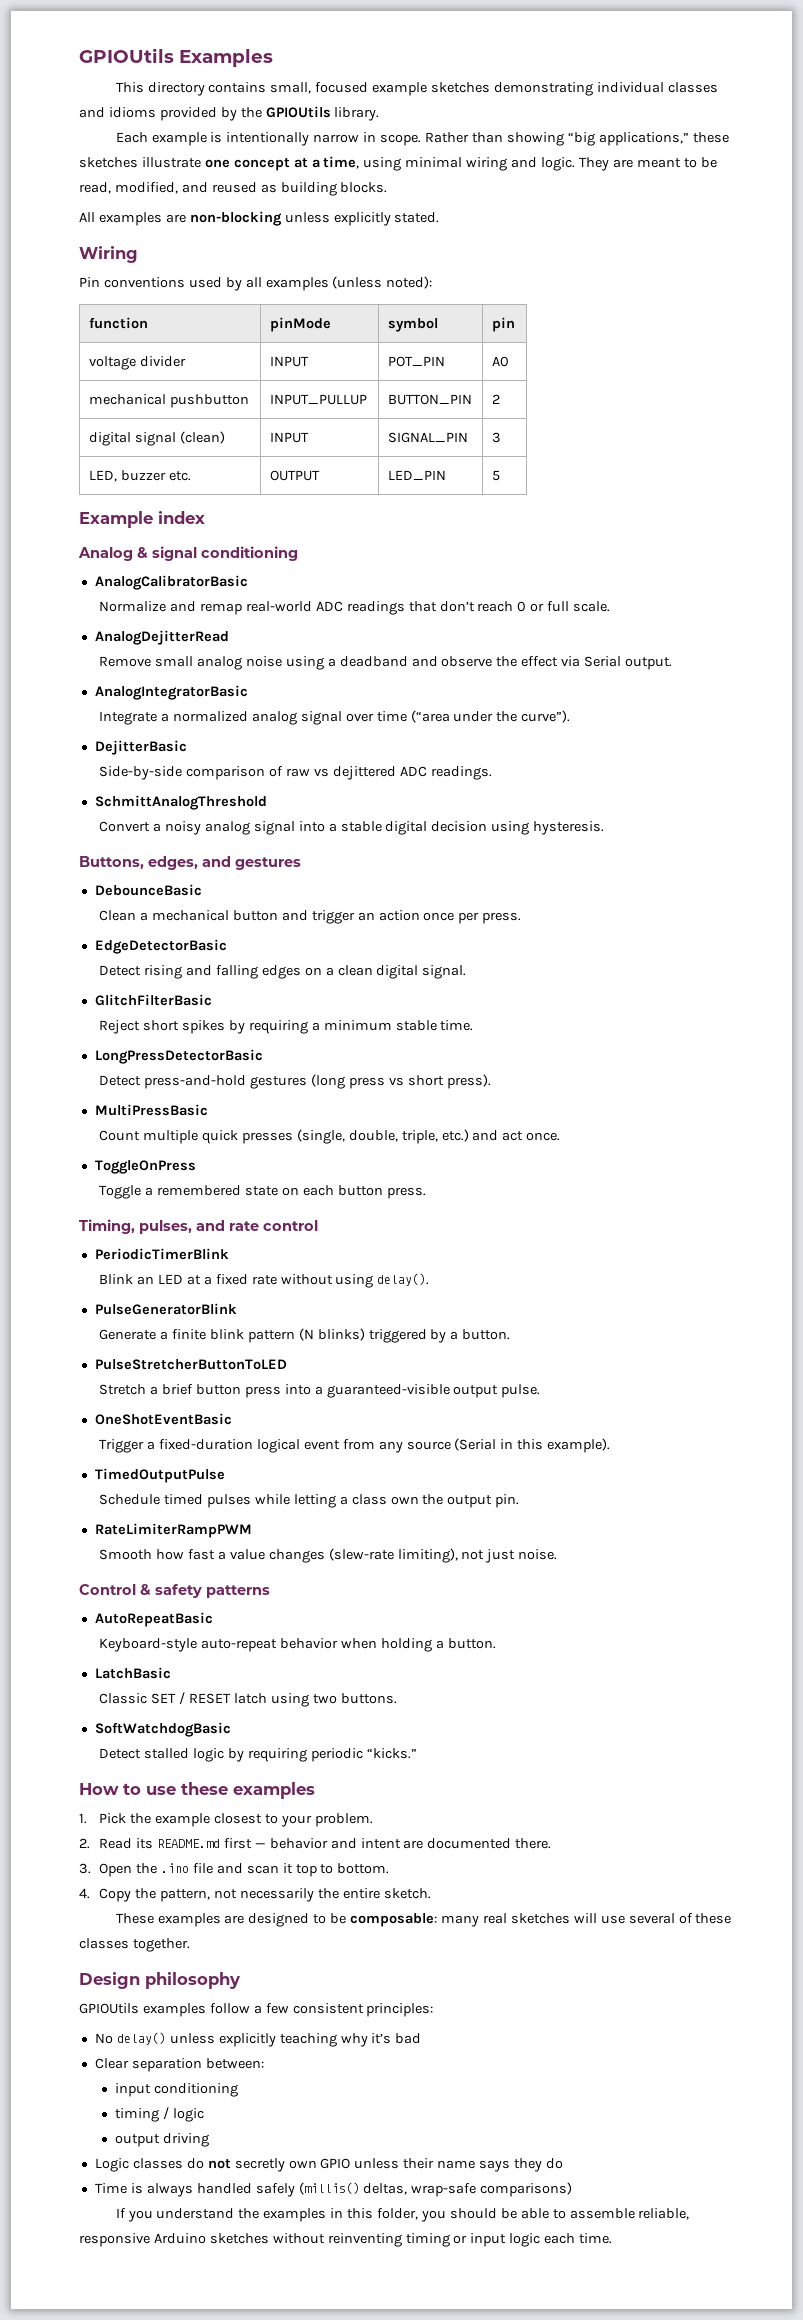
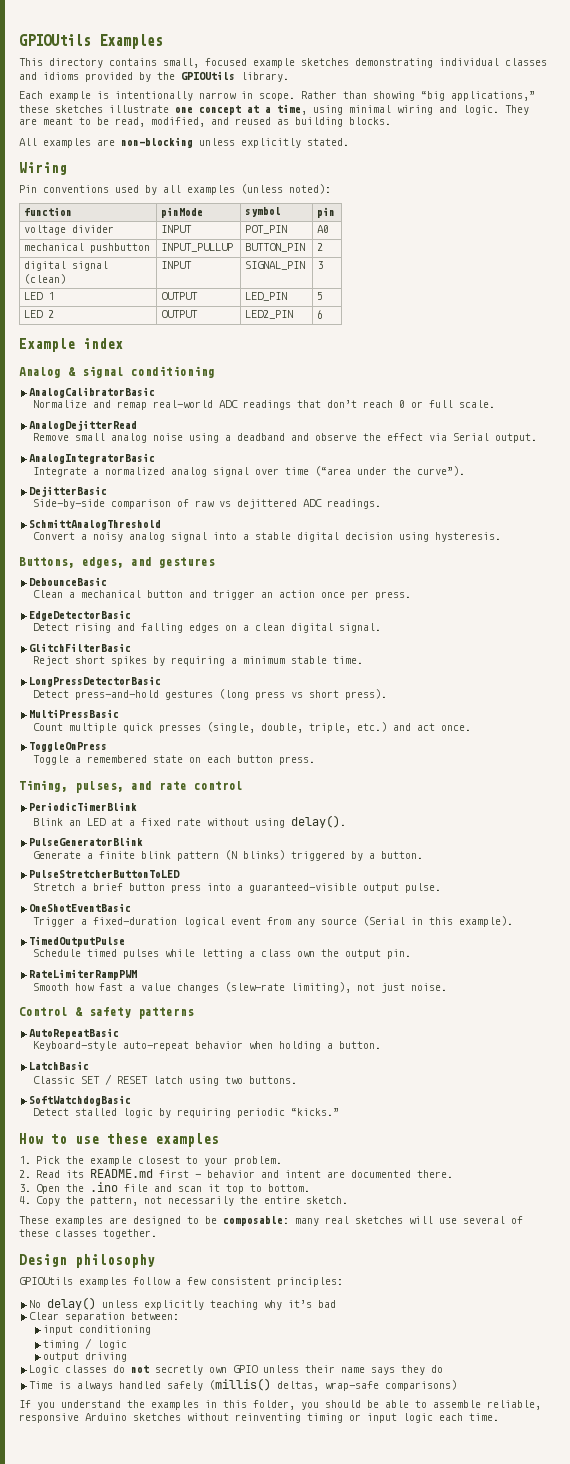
- LED, buzzer etc. | OUTPUT | LED_PIN | 5
+ LED 1 | OUTPUT | LED_PIN | 5
+ LED 2 | OUTPUT | LED2_PIN | 6

